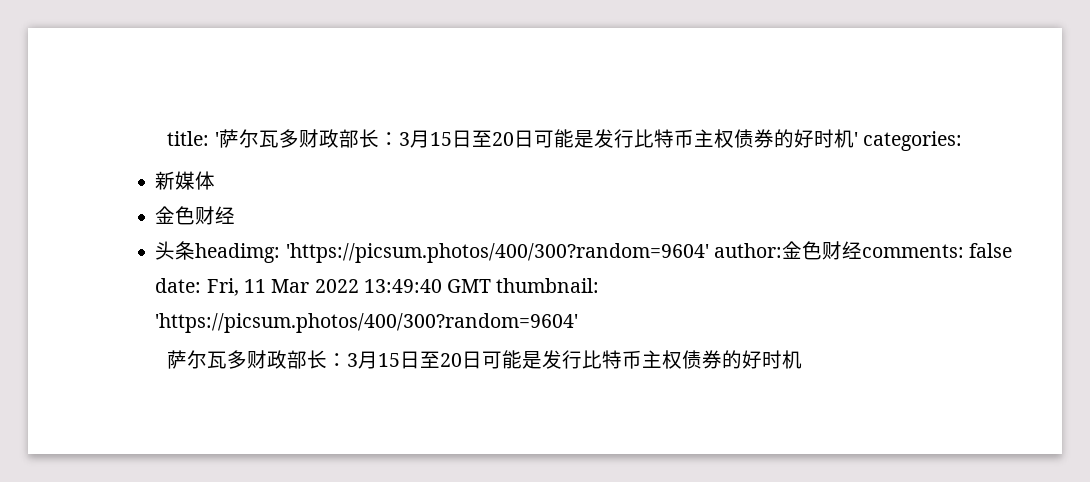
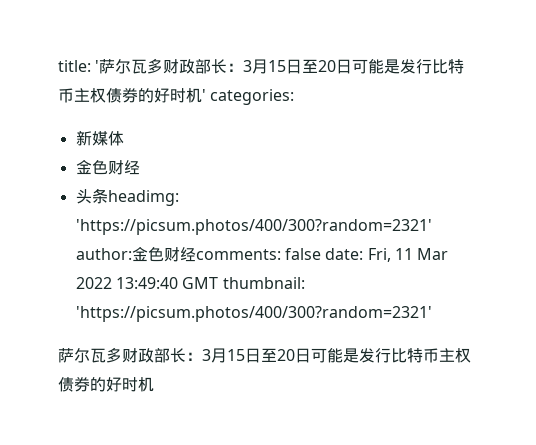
- 头条headimg: 'https://picsum.photos/400/300?random=9604' author:金色财经comments: false date: Fri, 11 Mar 2022 13:49:40 GMT thumbnail: 'https://picsum.photos/400/300?random=9604'
+ 头条headimg: 'https://picsum.photos/400/300?random=2321' author:金色财经comments: false date: Fri, 11 Mar 2022 13:49:40 GMT thumbnail: 'https://picsum.photos/400/300?random=2321'

